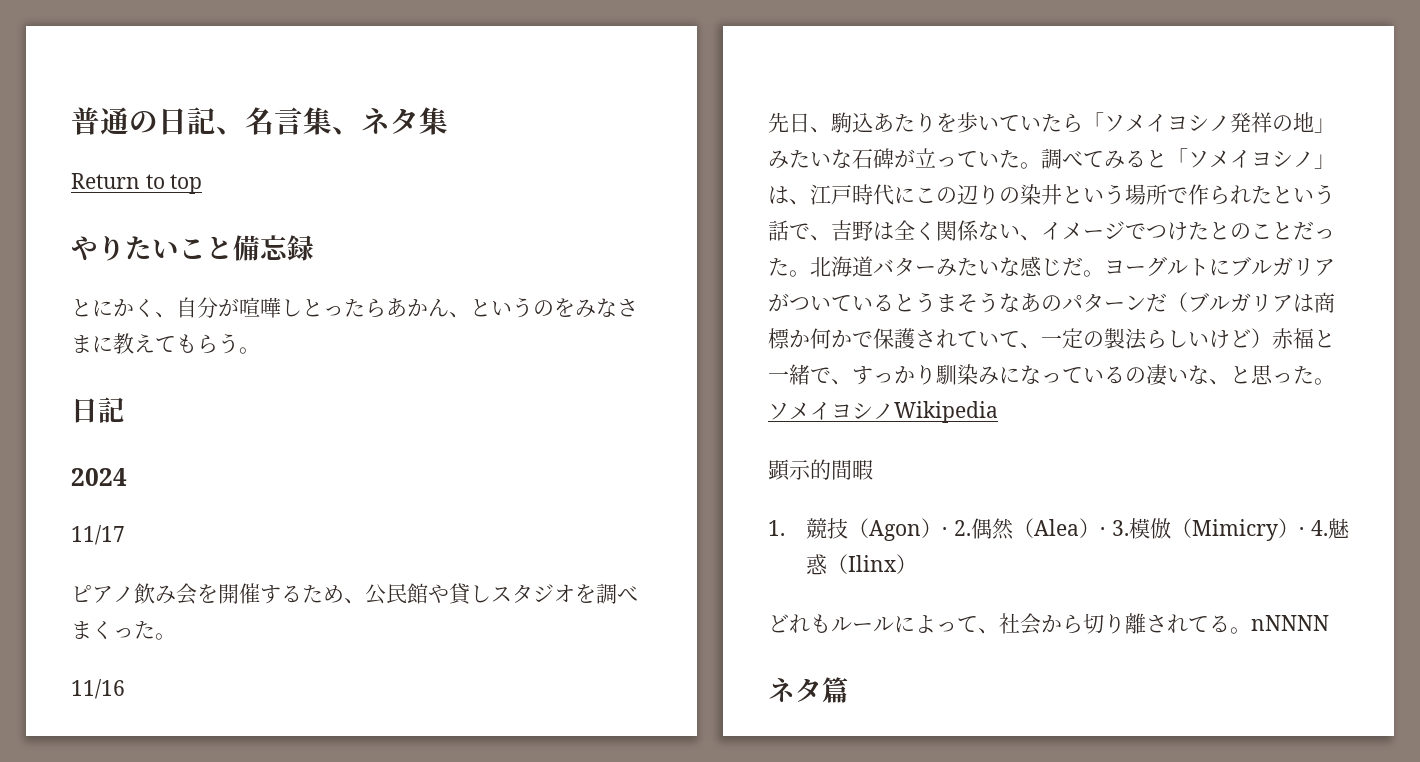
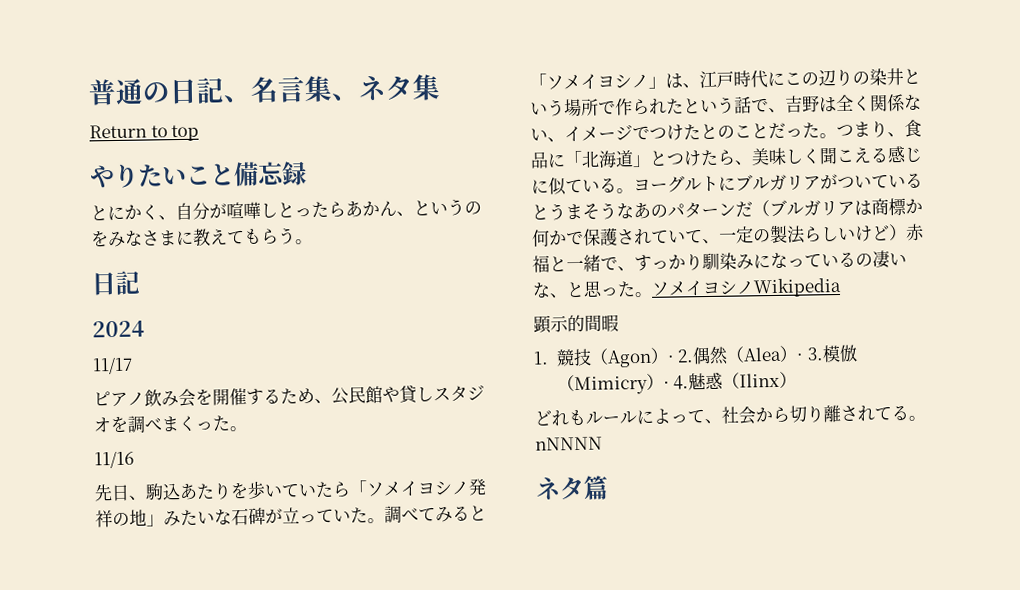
- 北海道バターみたいな感じだ。
+ つまり、食品に「北海道」とつけたら、美味しく聞こえる感じに似ている。

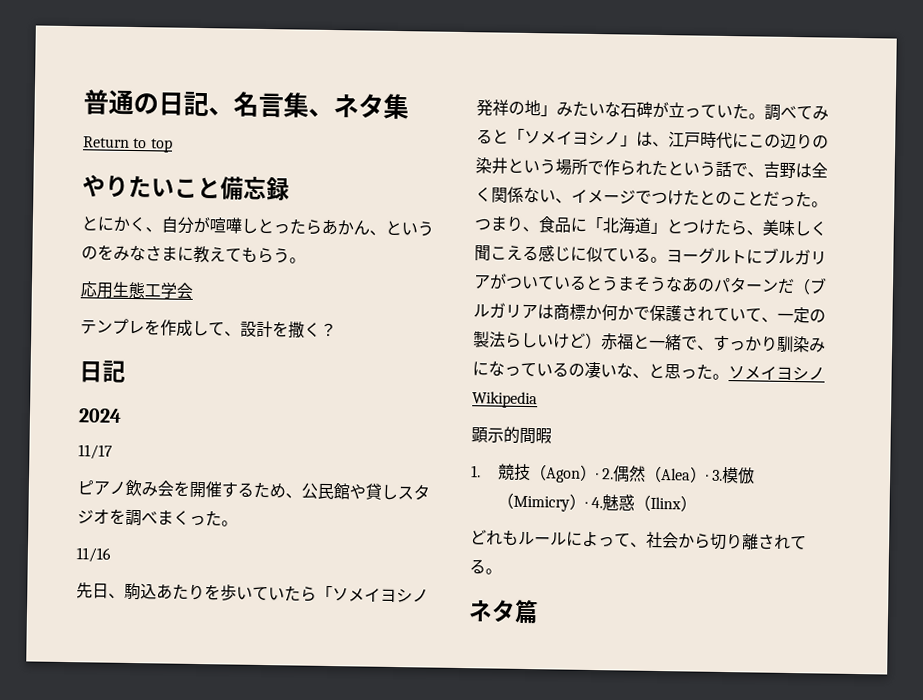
+ 応用生態工学会
+ テンプレを作成して、設計を撒く？
- どれもルールによって、社会から切り離されてる。nNNNN
+ どれもルールによって、社会から切り離されてる。

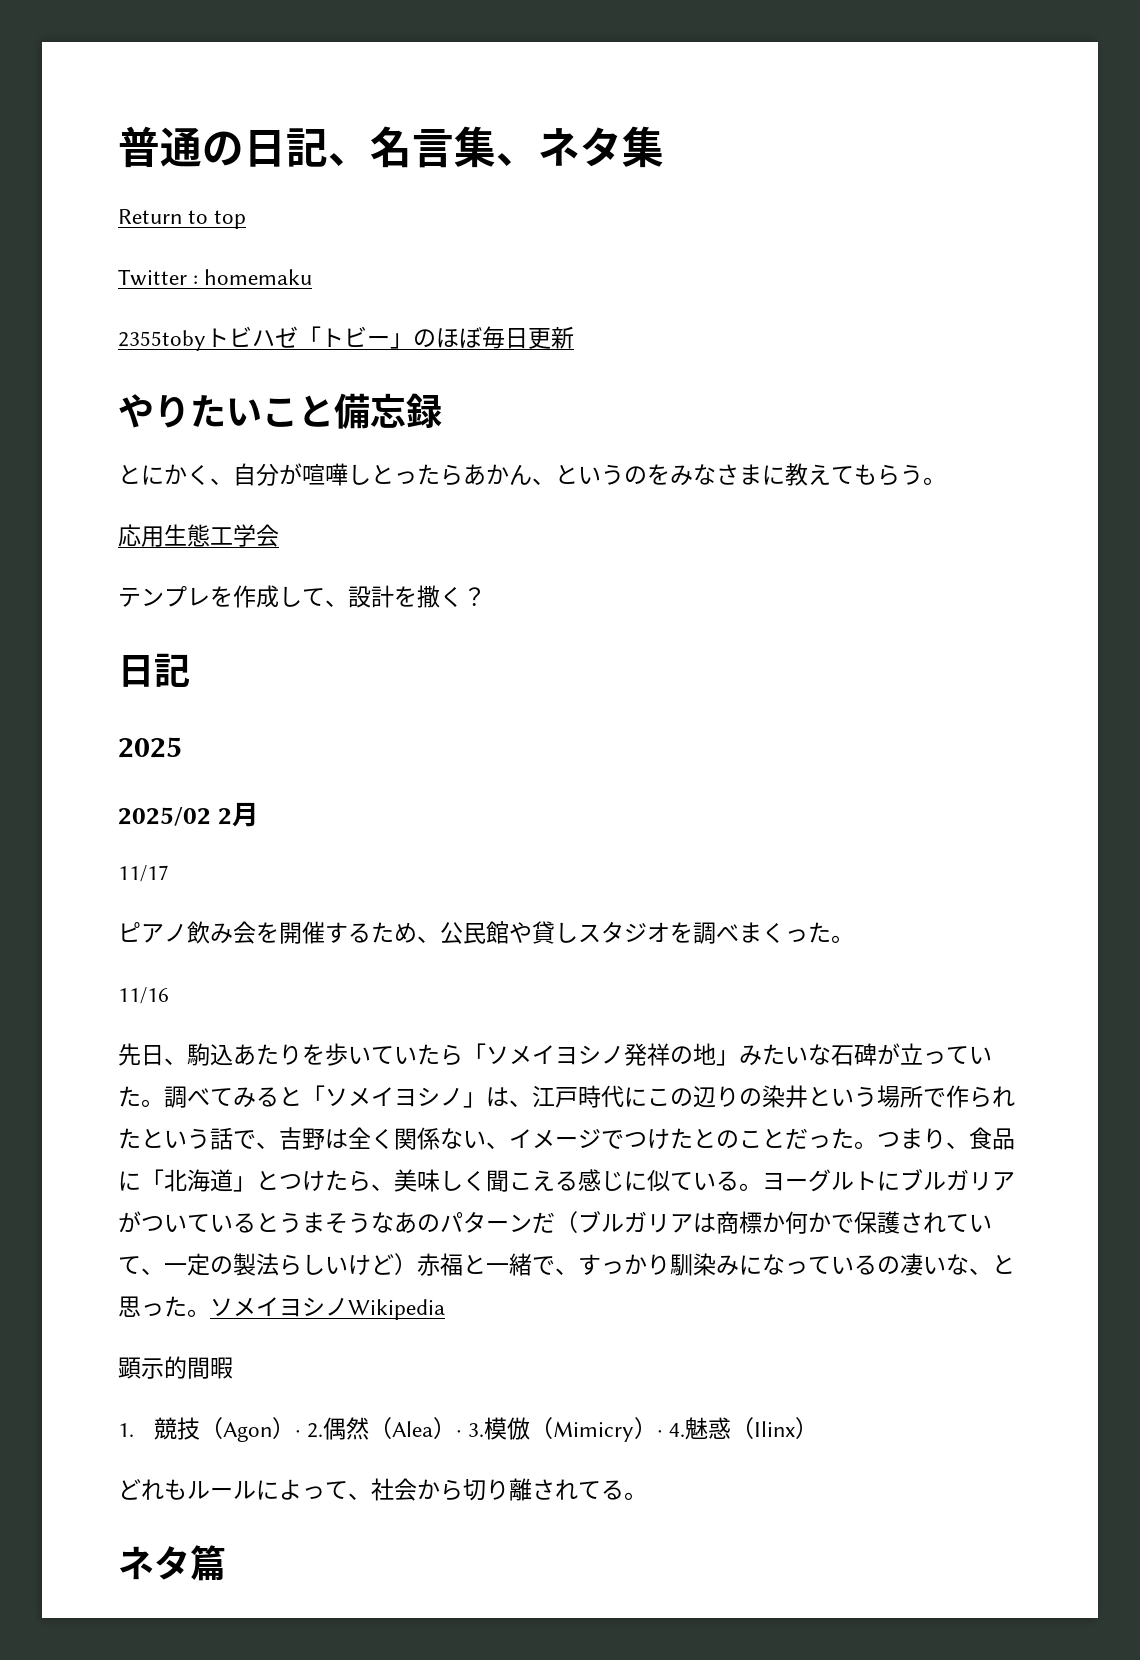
+ Twitter : homemaku
+ 2355tobyトビハゼ「トビー」のほぼ毎日更新
- 2024
+ 2025
+ 2025/02 2月

